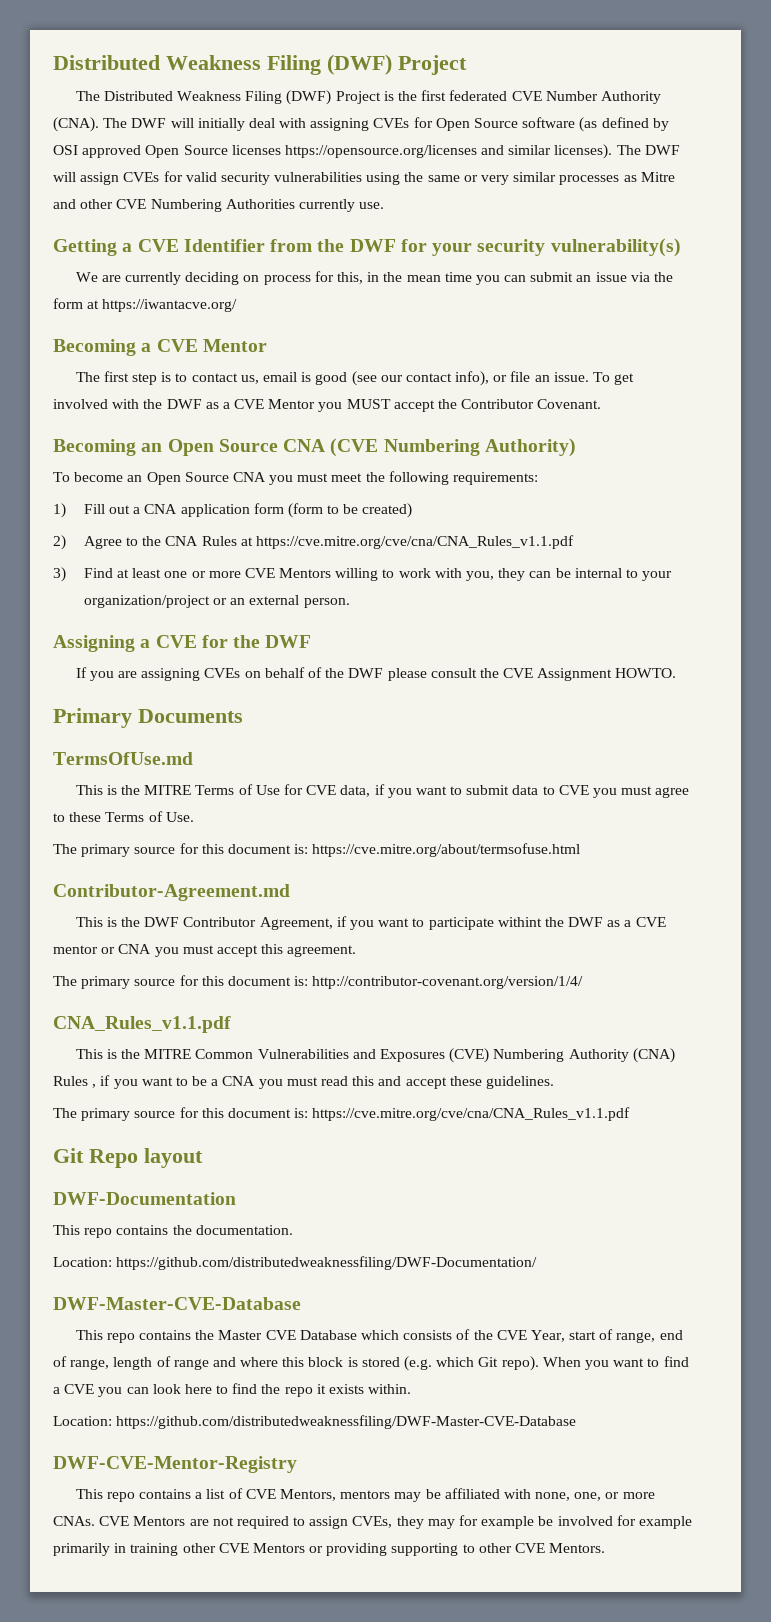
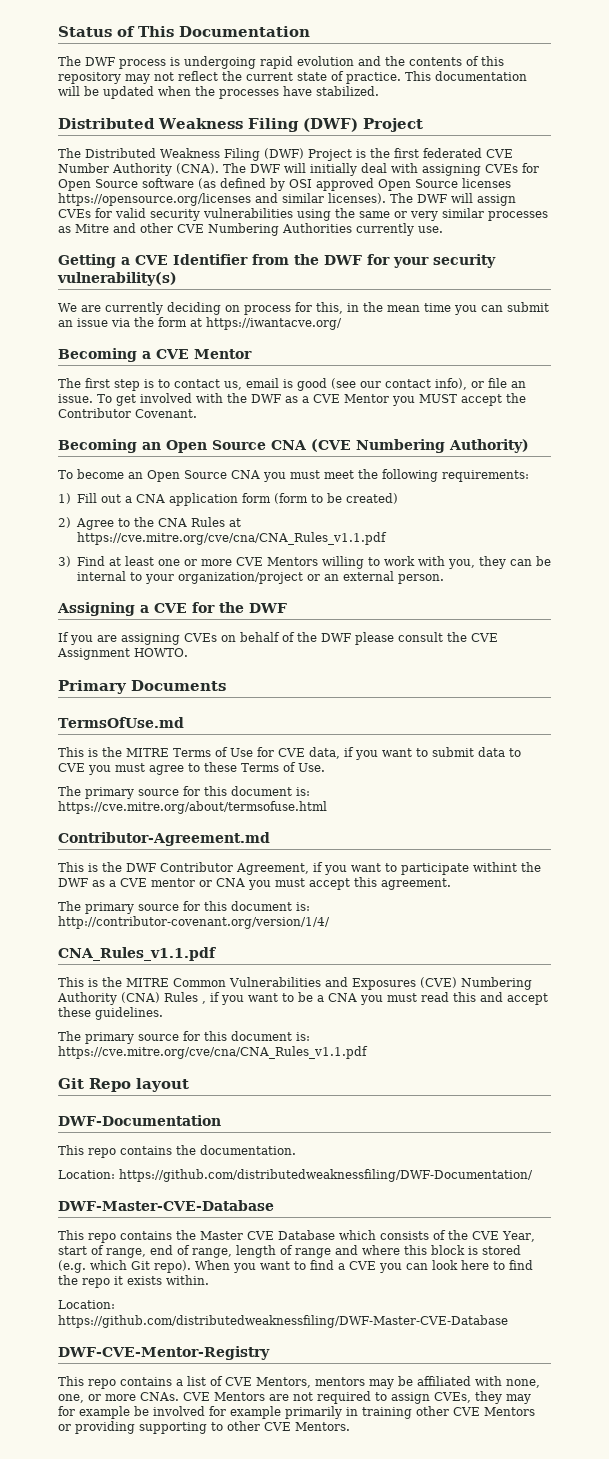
+ Status of This Documentation
+ The DWF process is undergoing rapid evolution and the contents of this repository may not reflect the current state of practice. This documentation will be updated when the processes have stabilized.

